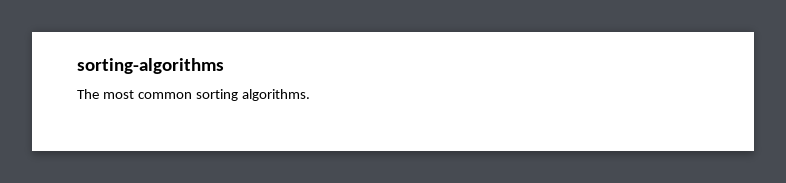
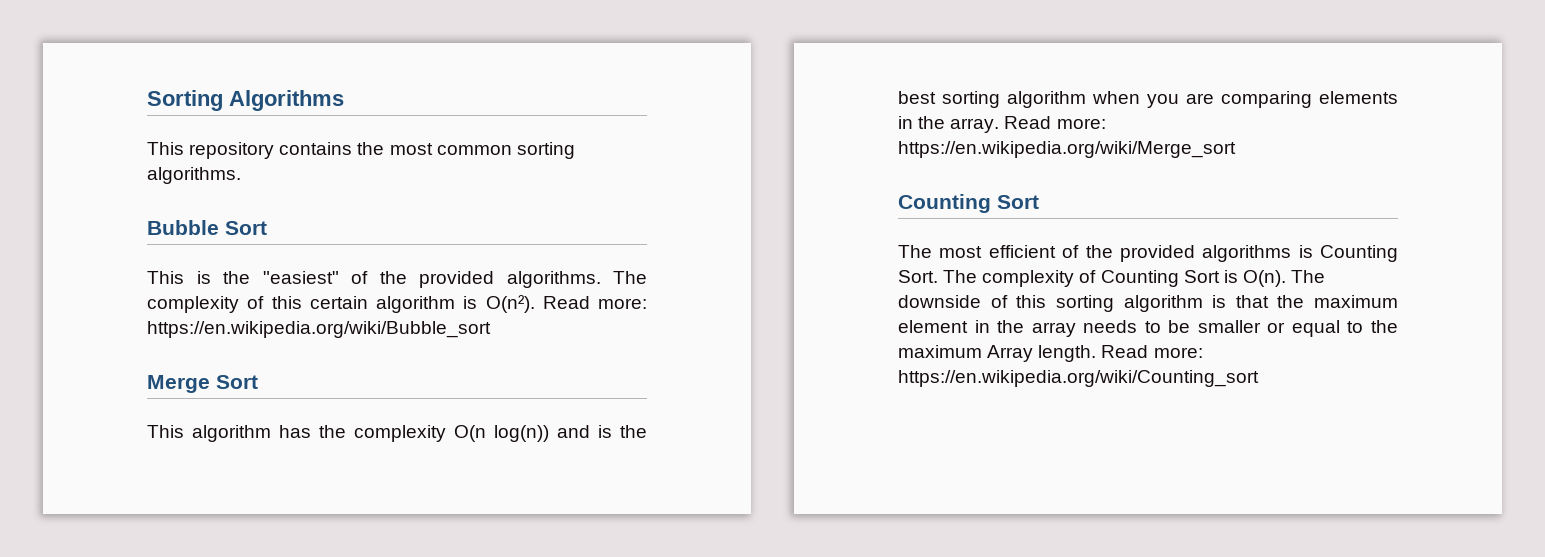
- sorting-algorithms
- The most common sorting algorithms.
+ Sorting Algorithms
+ This repository contains the most common sorting algorithms.
+ Bubble Sort
+ This is the "easiest" of the provided algorithms. The complexity of this certain algorithm is O(n²). Read more: https://en.wikipedia.org/wiki/Bubble_sort
+ Merge Sort
+ This algorithm has the complexity O(n log(n)) and is the best sorting algorithm when you are comparing elements in the array. Read more: https://en.wikipedia.org/wiki/Merge_sort
+ Counting Sort
+ The most efficient of the provided algorithms is Counting Sort. The complexity of Counting Sort is O(n). The downside of this sorting algorithm is that the maximum element in the array needs to be smaller or equal to the maximum Array length. Read more: https://en.wikipedia.org/wiki/Counting_sort

